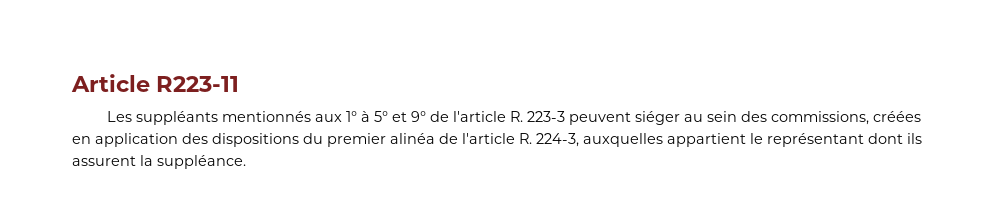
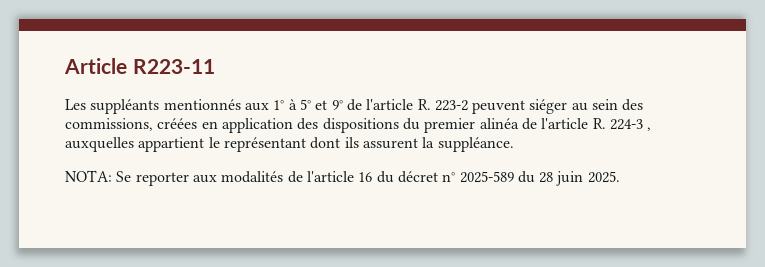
- Les suppléants mentionnés aux 1° à 5° et 9° de l'article R. 223-3 peuvent siéger au sein des commissions, créées en application des dispositions du premier alinéa de l'article R. 224-3, auxquelles appartient le représentant dont ils assurent la suppléance.
+ Les suppléants mentionnés aux 1° à 5° et 9° de l'article R. 223-2 peuvent siéger au sein des commissions, créées en application des dispositions du premier alinéa de l'article R. 224-3 , auxquelles appartient le représentant dont ils assurent la suppléance.
+ NOTA: Se reporter aux modalités de l'article 16 du décret n° 2025-589 du 28 juin 2025.

